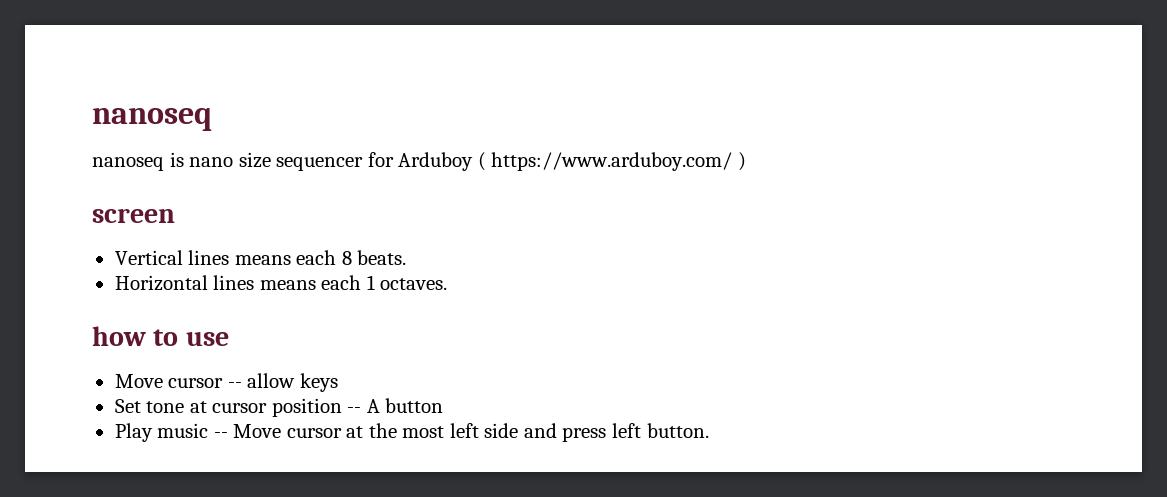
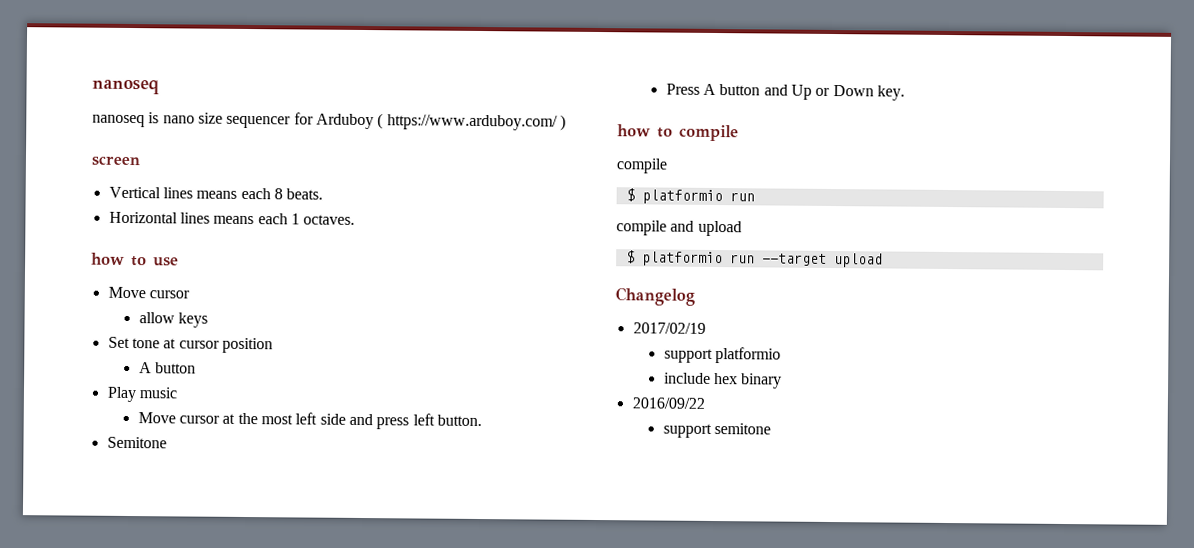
  how to use
- Move cursor -- allow keys
+ Move cursor
+ allow keys
- Set tone at cursor position -- A button
+ Set tone at cursor position
+ A button
- Play music -- Move cursor at the most left side and press left button.
+ Play music
+ Move cursor at the most left side and press left button.
+ Semitone
+ Press A button and Up or Down key.
+ how to compile
+ compile
+ $ platformio run
+ compile and upload
+ $ platformio run --target upload
+ Changelog
+ 2017/02/19
+ support platformio
+ include hex binary
+ 2016/09/22
+ support semitone

